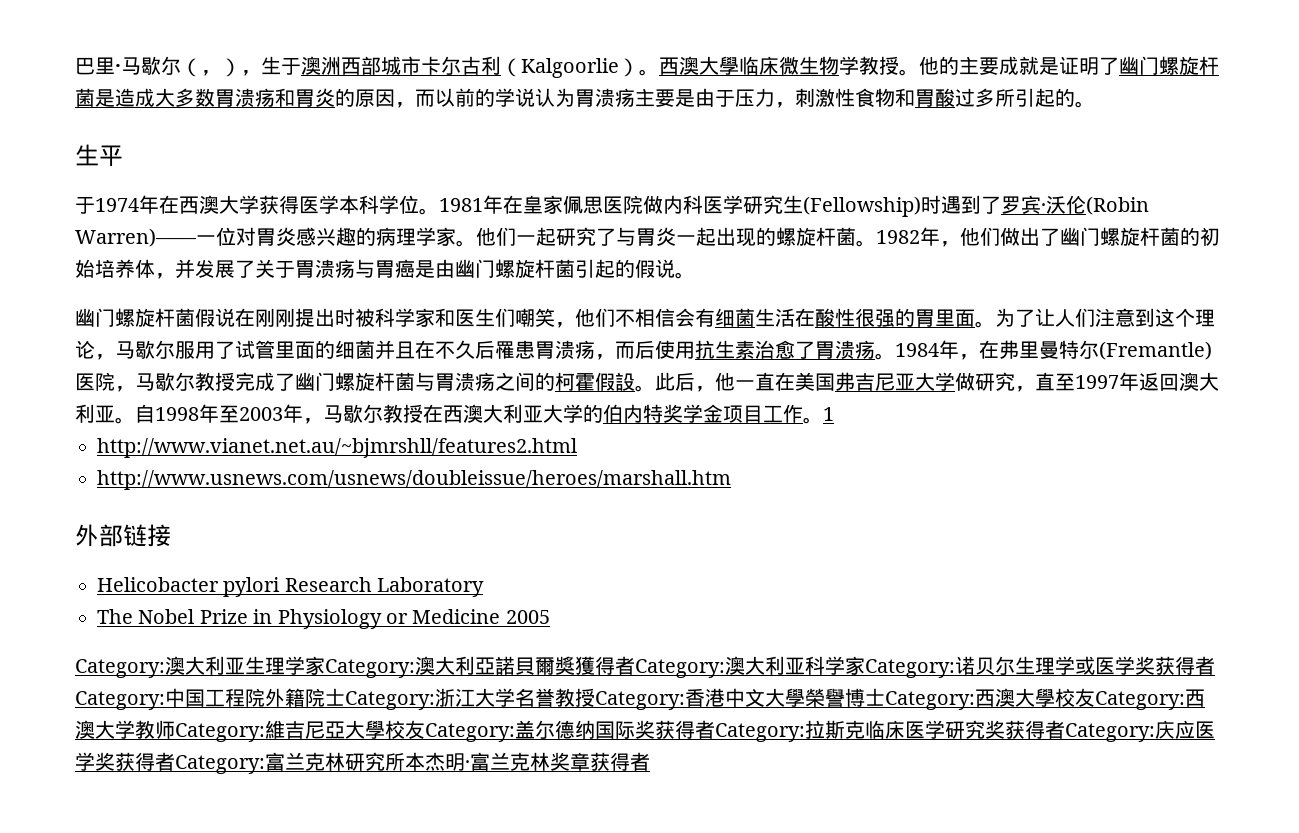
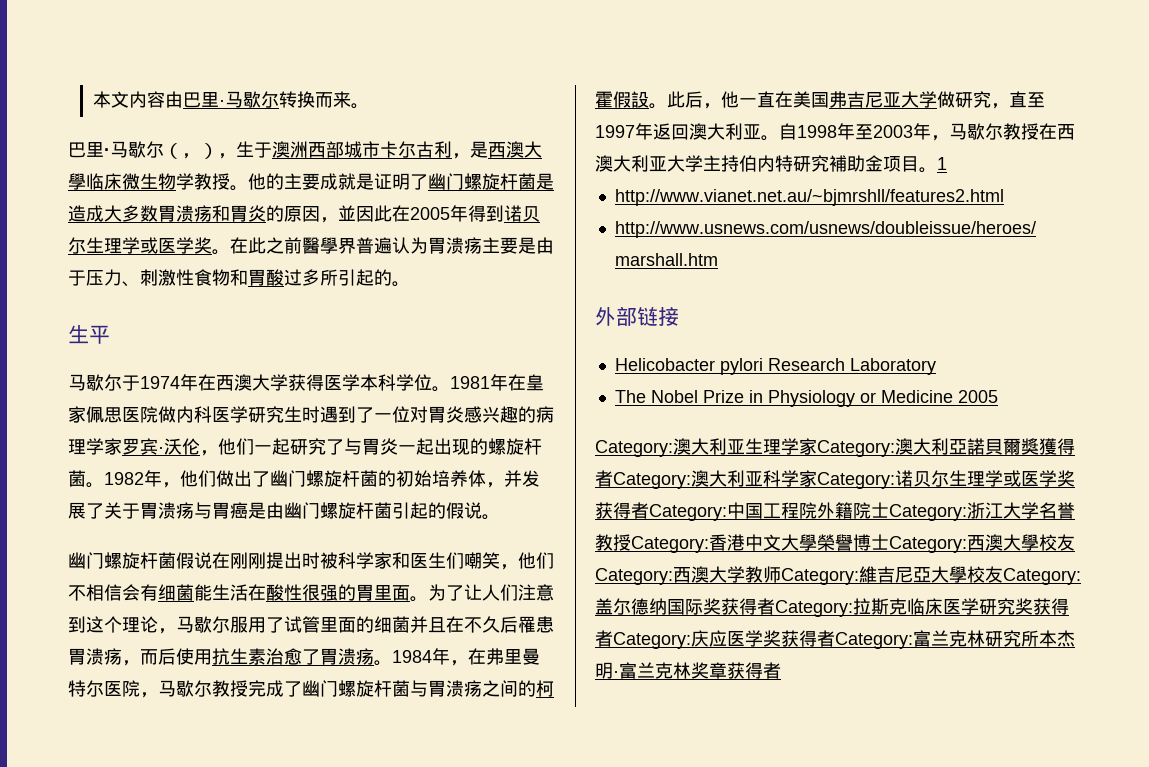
+ 本文内容由巴里·马歇尔转换而来。
- 巴里·马歇尔（，），生于澳洲西部城市卡尔古利（Kalgoorlie）。西澳大學临床微生物学教授。
+ 巴里·马歇尔（，），生于澳洲西部城市卡尔古利，是西澳大學临床微生物学教授。
- 他的主要成就是证明了幽门螺旋杆菌是造成大多数胃溃疡和胃炎的原因，而以前的学说认为胃溃疡主要是由于压力，刺激性食物和胃酸过多所引起的。
+ 他的主要成就是证明了幽门螺旋杆菌是造成大多数胃溃疡和胃炎的原因，並因此在2005年得到诺贝尔生理学或医学奖。在此之前醫學界普遍认为胃溃疡主要是由于压力、刺激性食物和胃酸过多所引起的。
- 于1974年在西澳大学获得医学本科学位。
+ 马歇尔于1974年在西澳大学获得医学本科学位。
- 1981年在皇家佩思医院做内科医学研究生(Fellowship)时遇到了罗宾·沃伦(Robin Warren)——一位对胃炎感兴趣的病理学家。他们一起研究了与胃炎一起出现的螺旋杆菌。
+ 1981年在皇家佩思医院做内科医学研究生时遇到了一位对胃炎感兴趣的病理学家罗宾·沃伦，他们一起研究了与胃炎一起出现的螺旋杆菌。
- 幽门螺旋杆菌假说在刚刚提出时被科学家和医生们嘲笑，他们不相信会有细菌生活在酸性很强的胃里面。
+ 幽门螺旋杆菌假说在刚刚提出时被科学家和医生们嘲笑，他们不相信会有细菌能生活在酸性很强的胃里面。
- 1984年，在弗里曼特尔(Fremantle)医院，马歇尔教授完成了幽门螺旋杆菌与胃溃疡之间的柯霍假設。
+ 1984年，在弗里曼特尔医院，马歇尔教授完成了幽门螺旋杆菌与胃溃疡之间的柯霍假設。
- 自1998年至2003年，马歇尔教授在西澳大利亚大学的伯内特奖学金项目工作。
+ 自1998年至2003年，马歇尔教授在西澳大利亚大学主持伯内特研究補助金项目。

